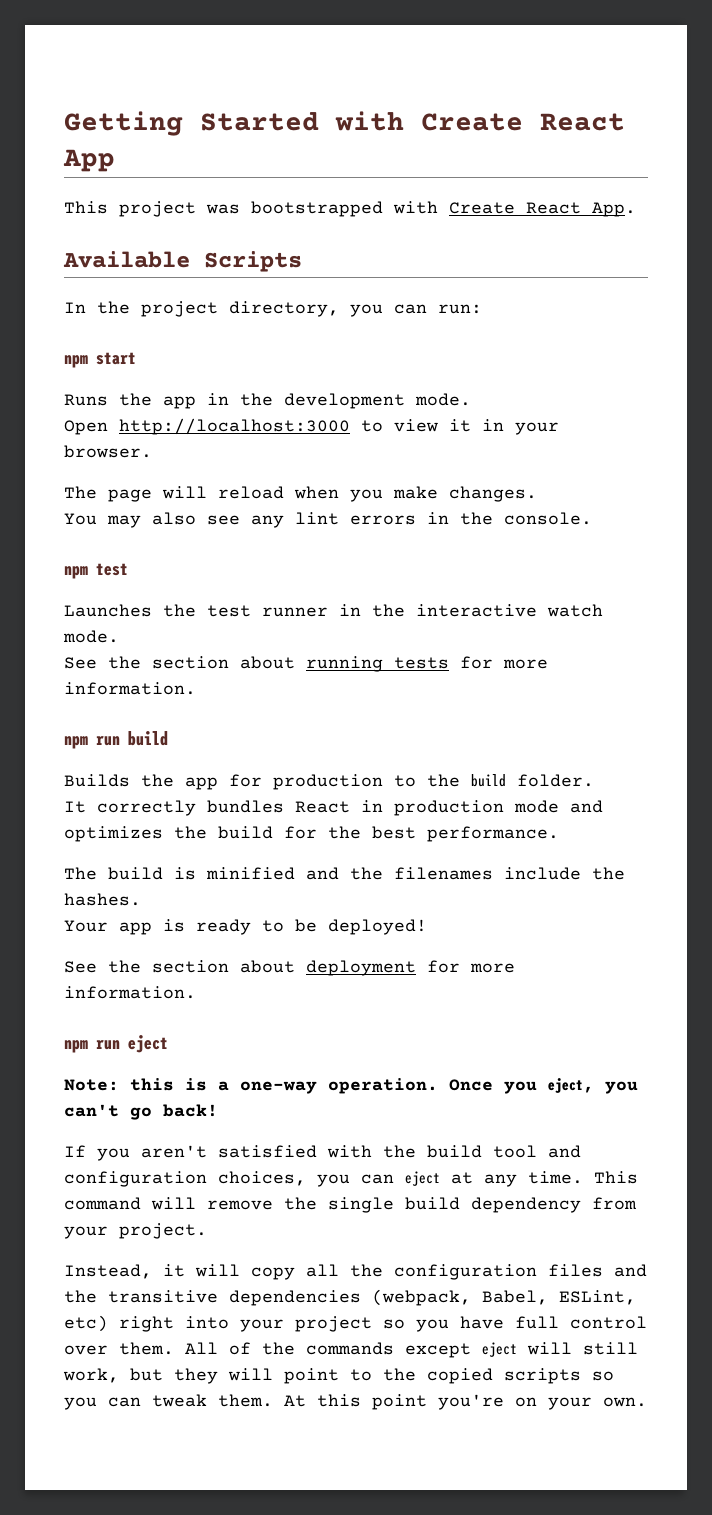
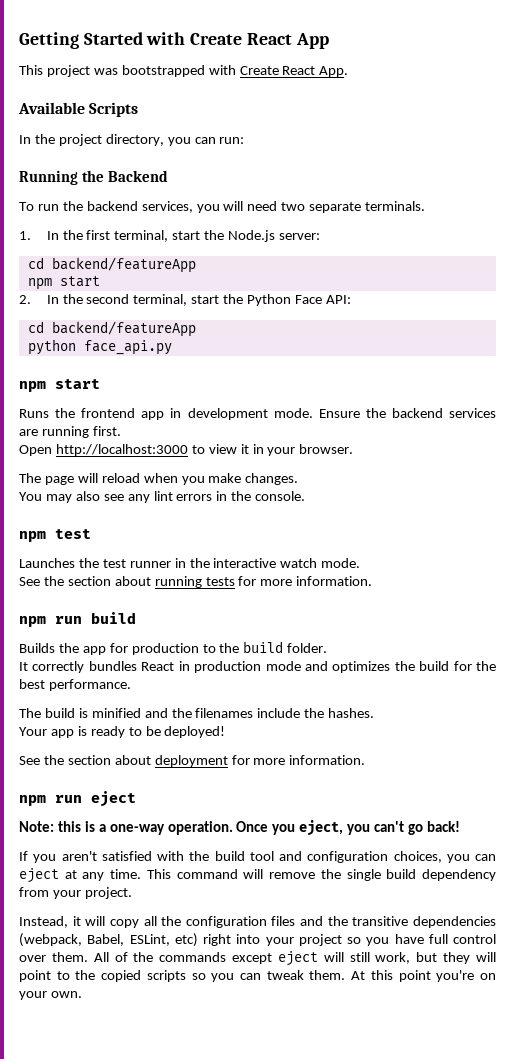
+ Running the Backend
+ To run the backend services, you will need two separate terminals.
+ 1. In the first terminal, start the Node.js server:
+ cd backend/featureApp
+ npm start
+ 2. In the second terminal, start the Python Face API:
+ cd backend/featureApp
+ python face_api.py
- Runs the app in the development mode.
+ Runs the frontend app in development mode. Ensure the backend services are running first.

